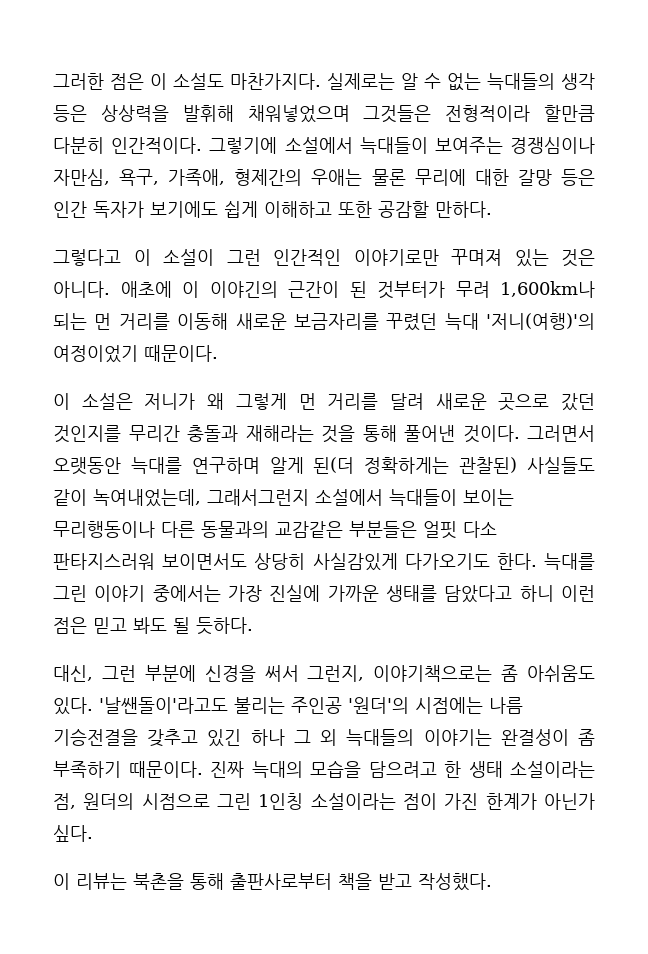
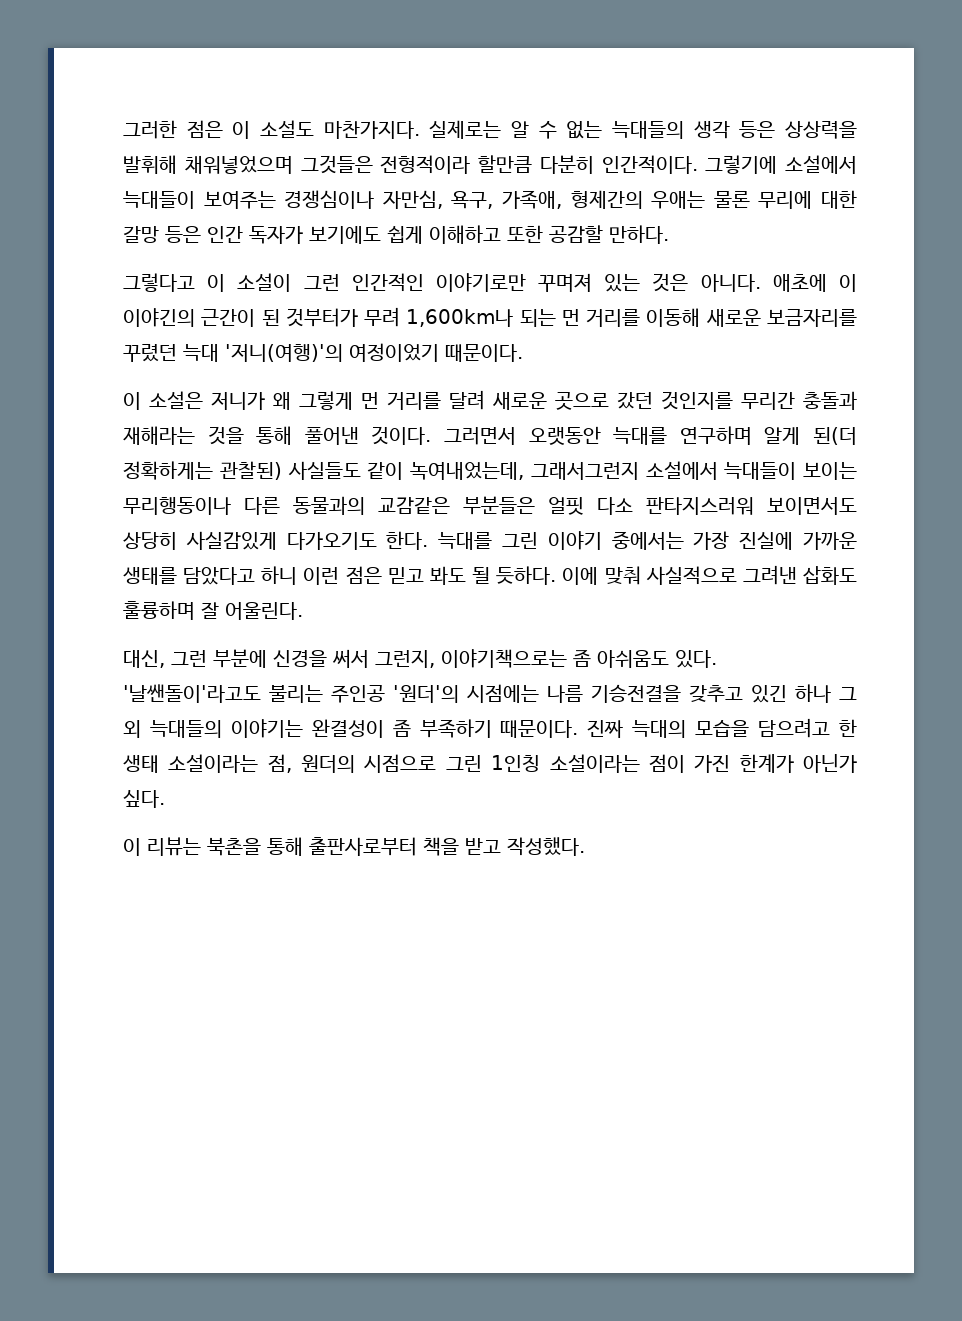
+ 이에 맞춰 사실적으로 그려낸 삽화도 훌륭하며 잘 어울린다.

